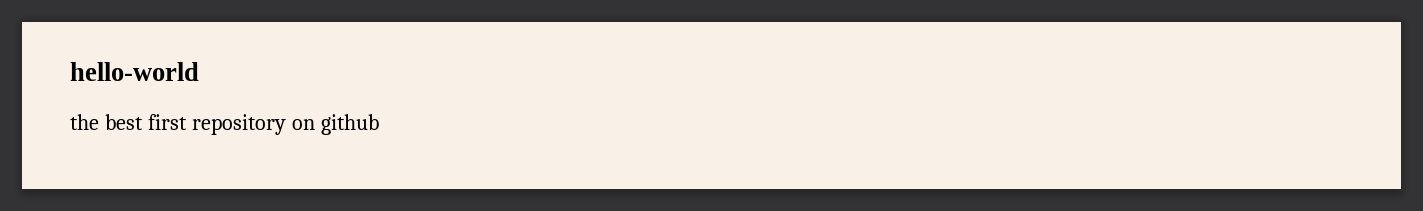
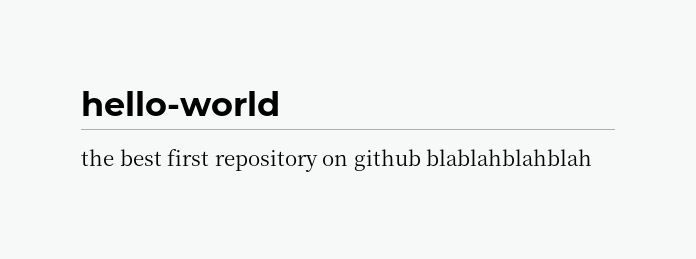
- the best first repository on github
+ the best first repository on github blablahblahblah

